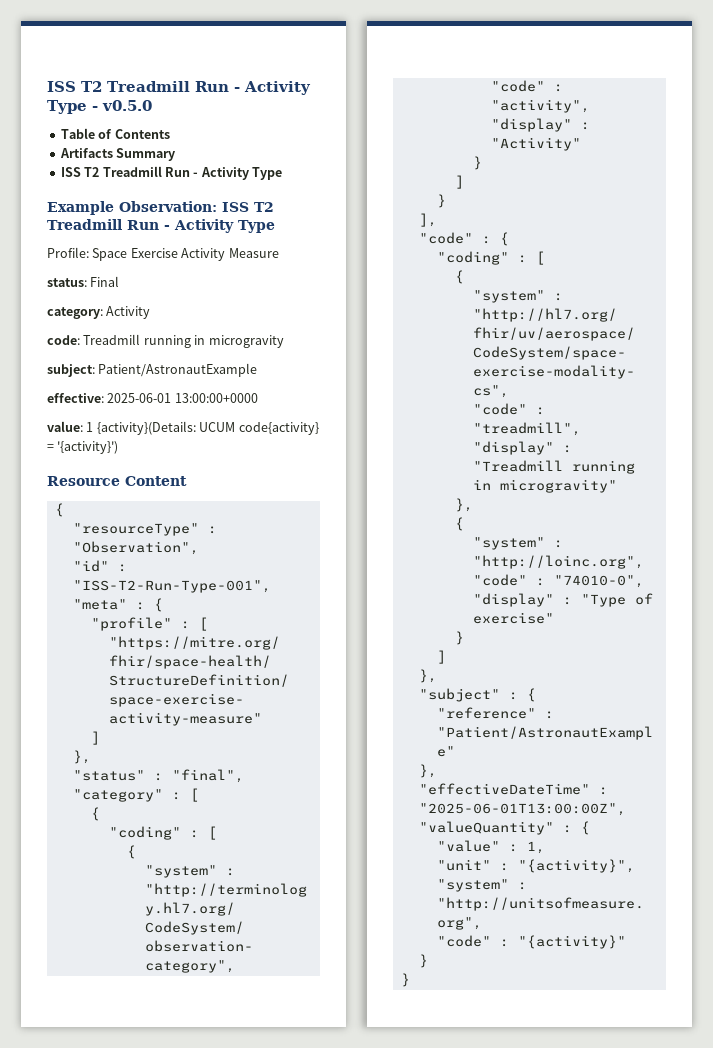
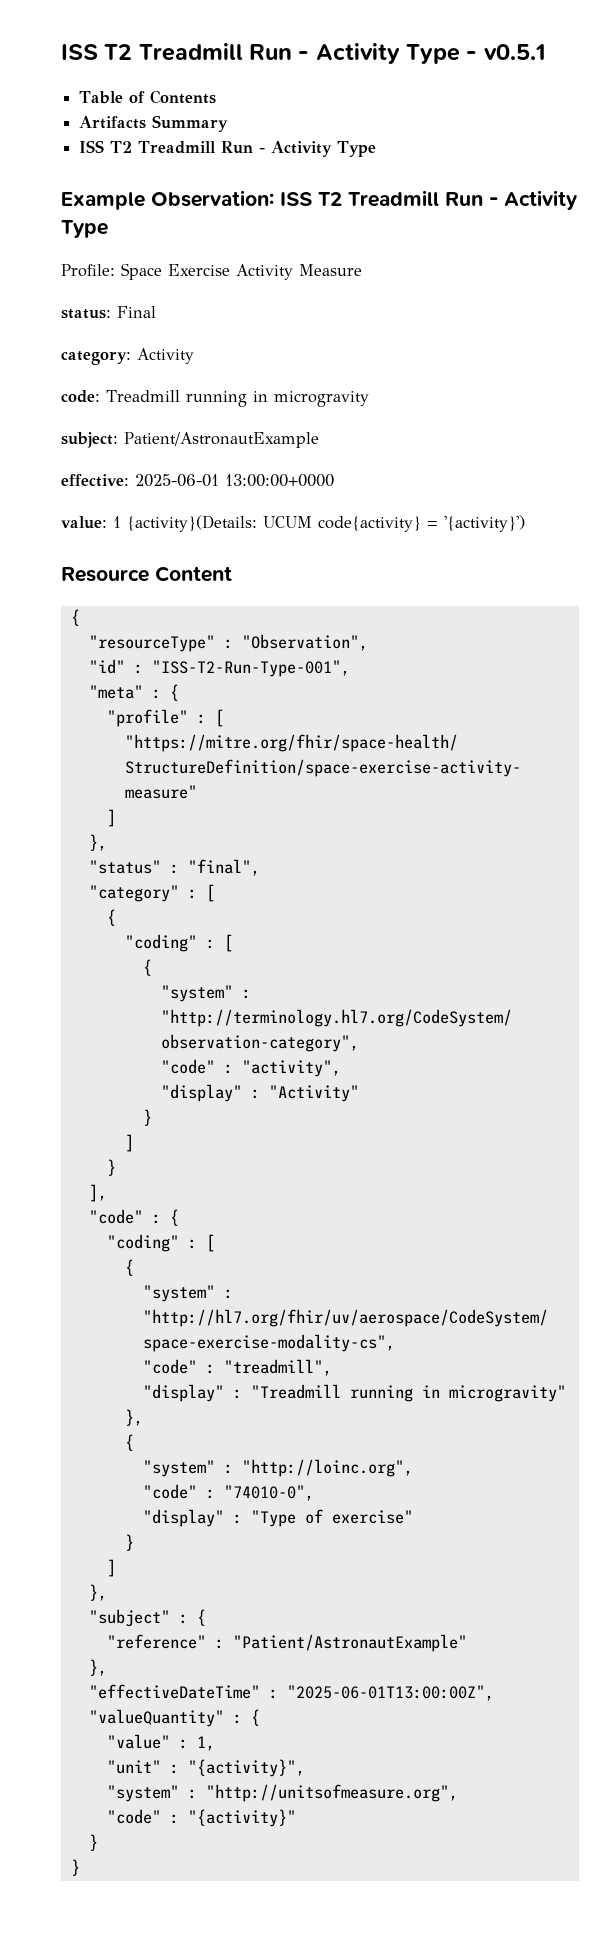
- ISS T2 Treadmill Run - Activity Type - v0.5.0
+ ISS T2 Treadmill Run - Activity Type - v0.5.1

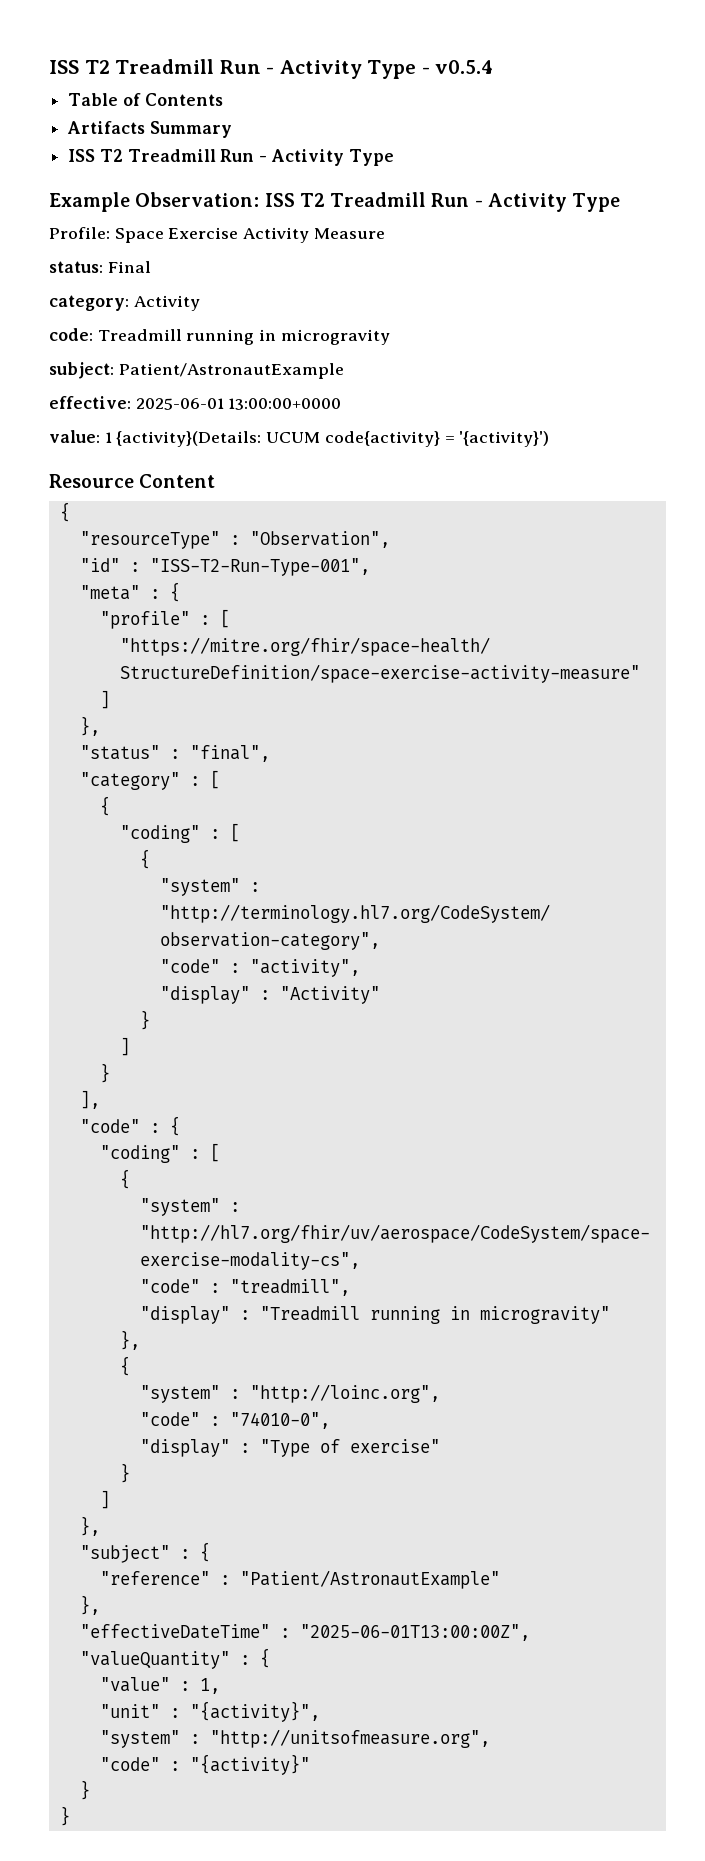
- ISS T2 Treadmill Run - Activity Type - v0.5.1
+ ISS T2 Treadmill Run - Activity Type - v0.5.4

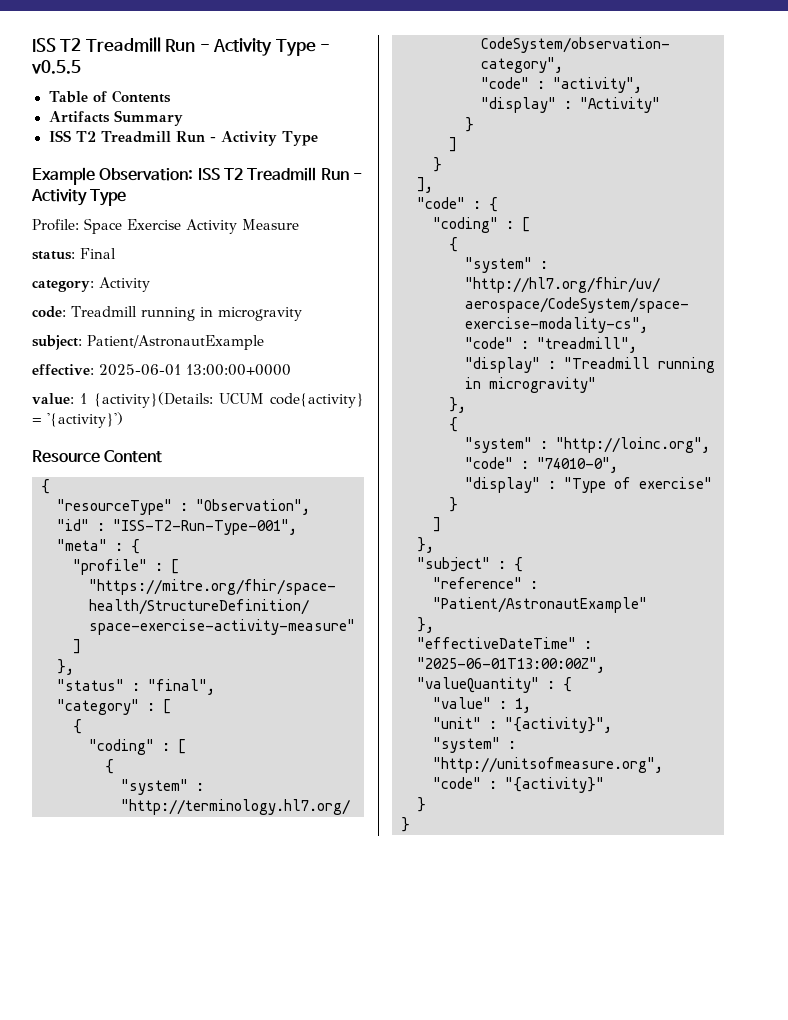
- ISS T2 Treadmill Run - Activity Type - v0.5.4
+ ISS T2 Treadmill Run - Activity Type - v0.5.5

